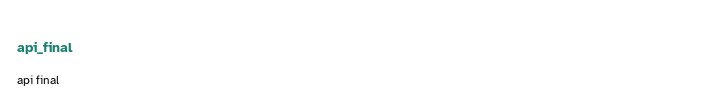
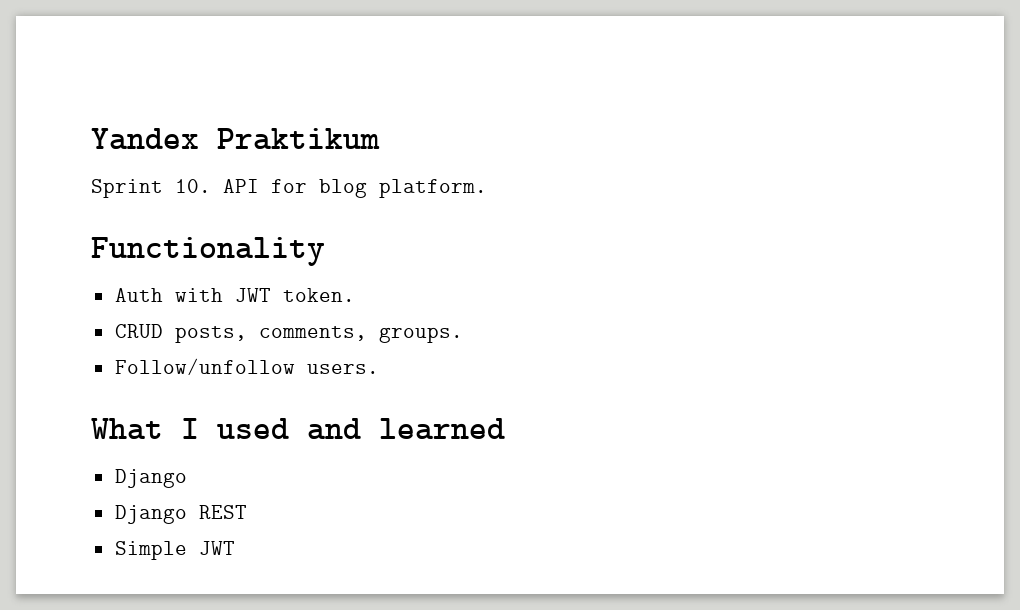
- api_final
- api final
+ Yandex Praktikum
+ Sprint 10. API for blog platform.
+ Functionality
+ Auth with JWT token.
+ CRUD posts, comments, groups.
+ Follow/unfollow users.
+ What I used and learned
+ Django
+ Django REST
+ Simple JWT

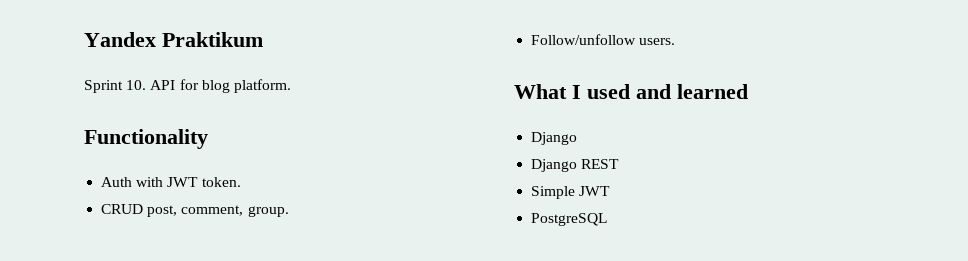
- CRUD posts, comments, groups.
+ CRUD post, comment, group.
+ PostgreSQL

